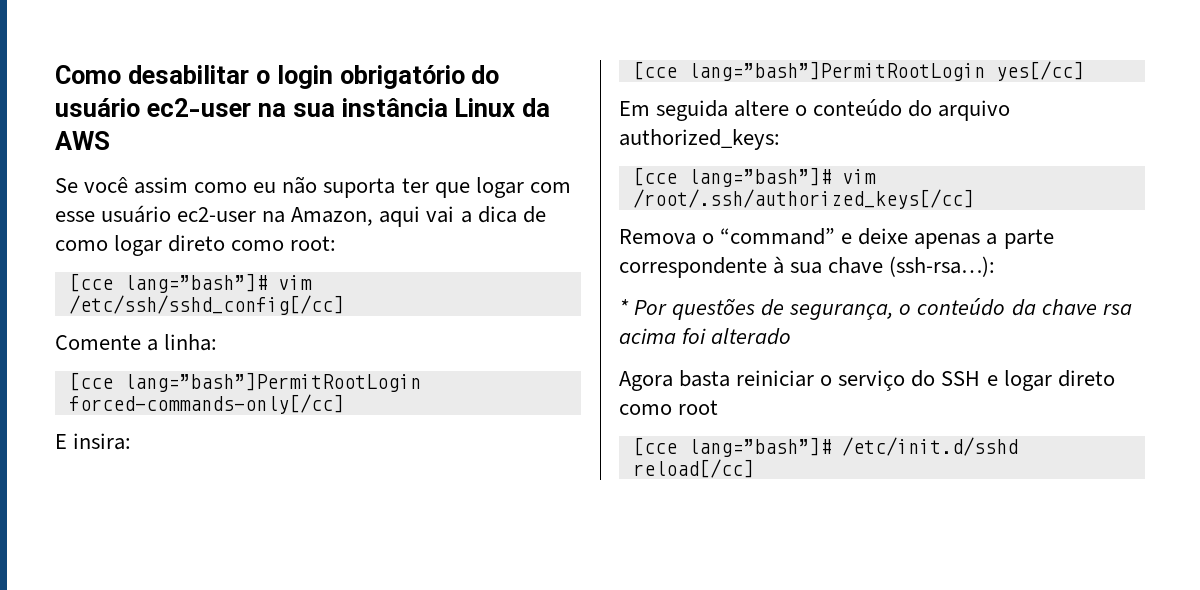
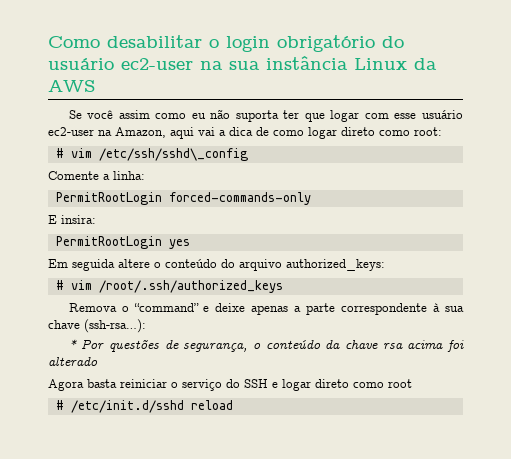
- [cce lang=”bash”]# vim /etc/ssh/sshd_config[/cc]
+ # vim /etc/ssh/sshd\_config
- [cce lang=”bash”]PermitRootLogin forced-commands-only[/cc]
+ PermitRootLogin forced-commands-only
- [cce lang=”bash”]PermitRootLogin yes[/cc]
+ PermitRootLogin yes
- [cce lang=”bash”]# vim /root/.ssh/authorized_keys[/cc]
+ # vim /root/.ssh/authorized_keys
- [cce lang=”bash”]# /etc/init.d/sshd reload[/cc]
+ # /etc/init.d/sshd reload

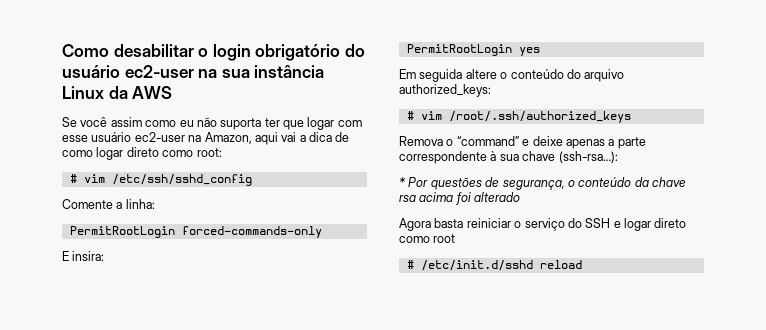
- # vim /etc/ssh/sshd\_config
+ # vim /etc/ssh/sshd_config

